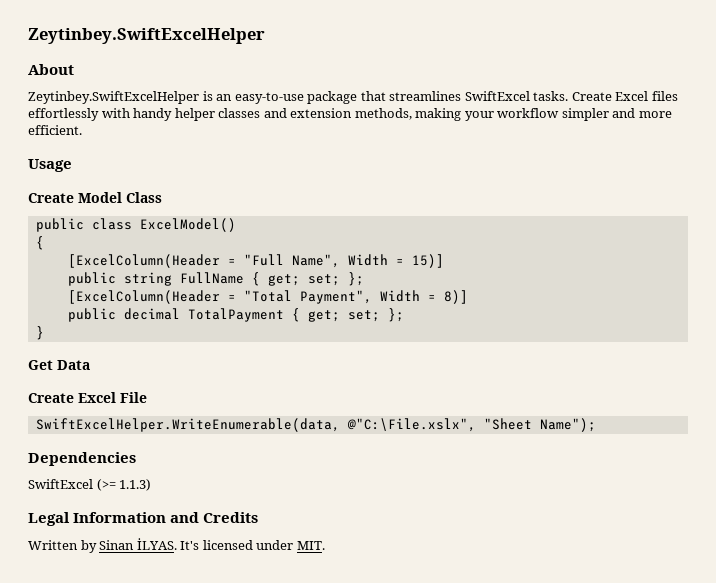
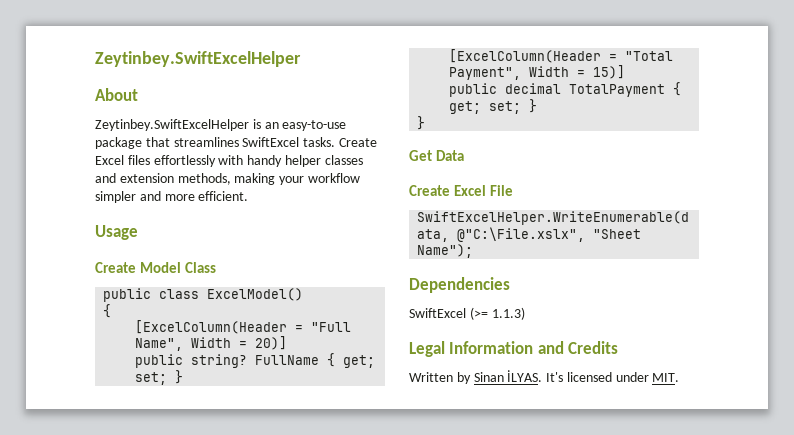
- [ExcelColumn(Header = "Full Name", Width = 15)]
- public string FullName { get; set; };
+ [ExcelColumn(Header = "Full Name", Width = 20)]
+ public string? FullName { get; set; }
- [ExcelColumn(Header = "Total Payment", Width = 8)]
+ [ExcelColumn(Header = "Total Payment", Width = 15)]
- public decimal TotalPayment { get; set; };
+ public decimal TotalPayment { get; set; }

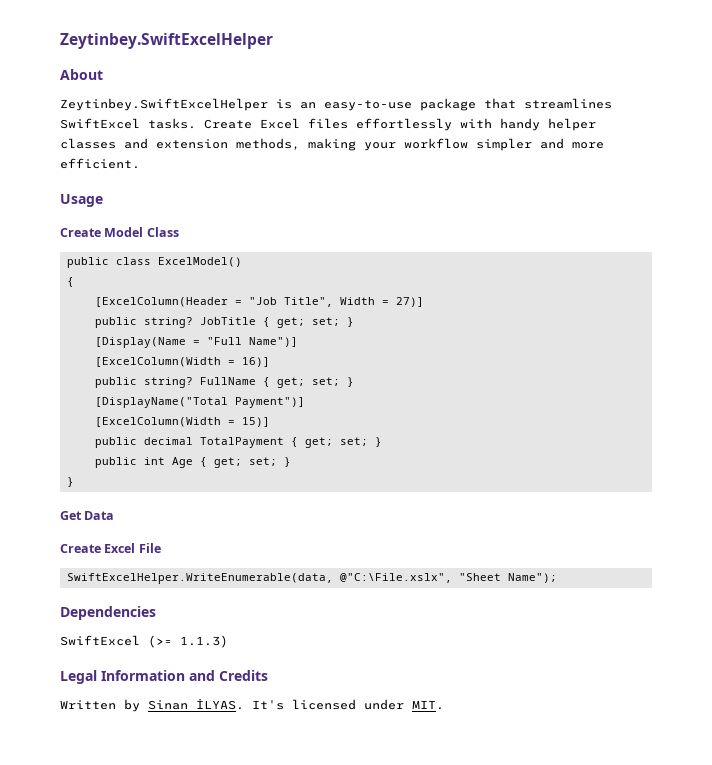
- [ExcelColumn(Header = "Full Name", Width = 20)]
+ [ExcelColumn(Header = "Job Title", Width = 27)]
+ public string? JobTitle { get; set; }
+ [Display(Name = "Full Name")]
+ [ExcelColumn(Width = 16)]
- [ExcelColumn(Header = "Total Payment", Width = 15)]
+ [DisplayName("Total Payment")]
+ [ExcelColumn(Width = 15)]
+ public int Age { get; set; }

